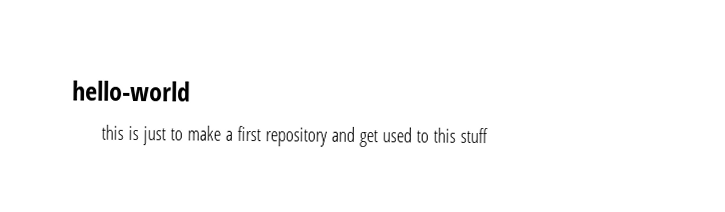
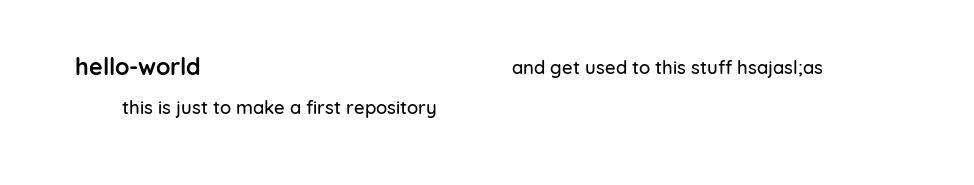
- this is just to make a first repository and get used to this stuff
+ this is just to make a first repository and get used to this stuff hsajasl;as

